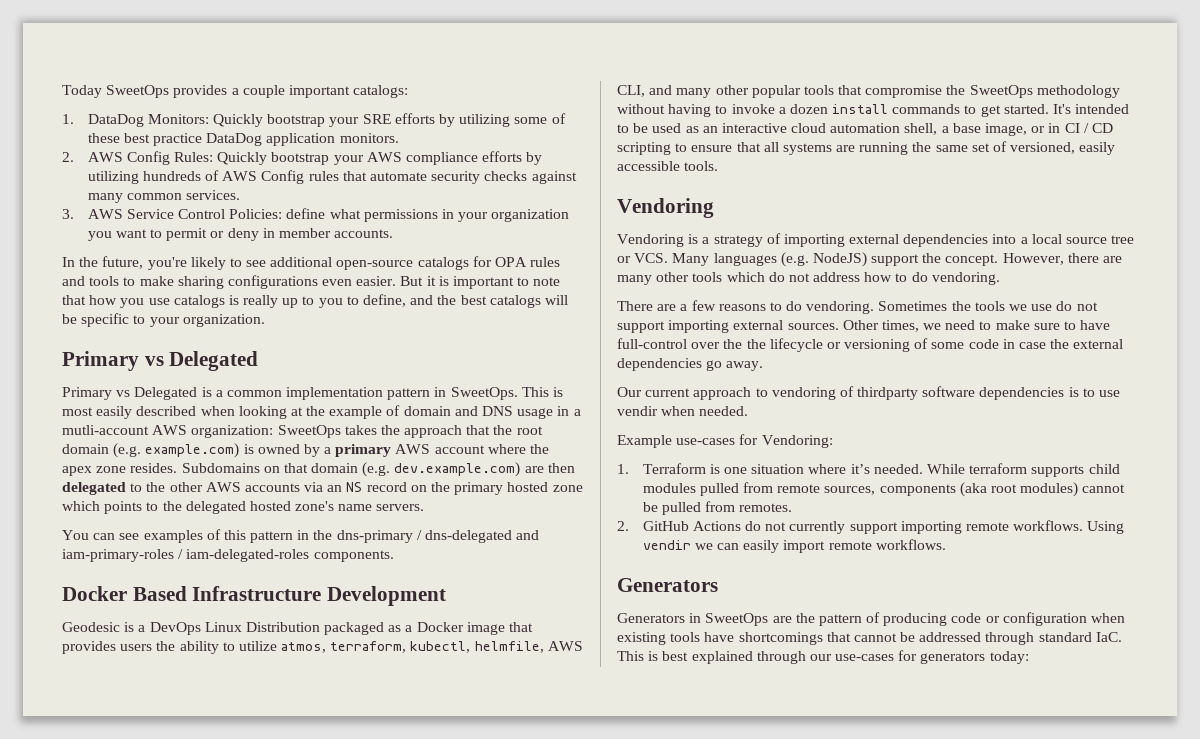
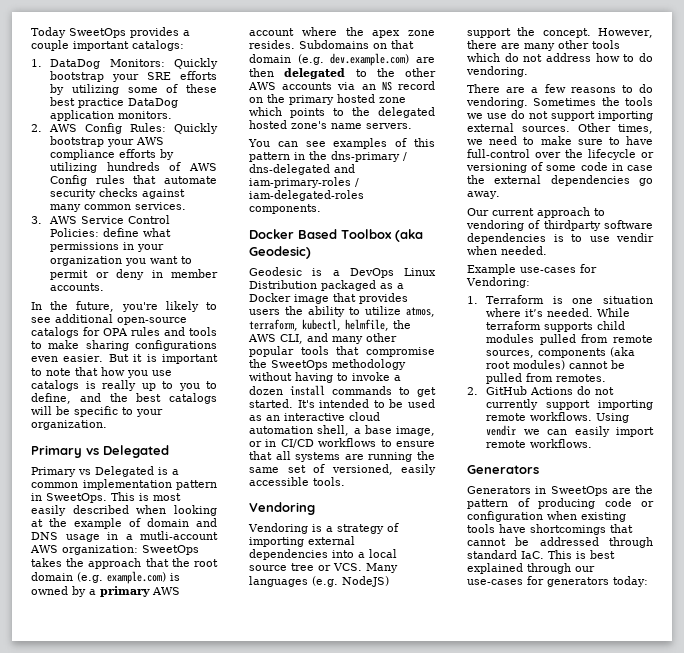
- Docker Based Infrastructure Development
+ Docker Based Toolbox (aka Geodesic)
- Geodesic is a DevOps Linux Distribution packaged as a Docker image that provides users the ability to utilize atmos, terraform, kubectl, helmfile, AWS CLI, and many other popular tools that compromise the SweetOps methodology without having to invoke a dozen install commands to get started.
+ Geodesic is a DevOps Linux Distribution packaged as a Docker image that provides users the ability to utilize atmos, terraform, kubectl, helmfile, the AWS CLI, and many other popular tools that compromise the SweetOps methodology without having to invoke a dozen install commands to get started.
- It's intended to be used as an interactive cloud automation shell, a base image, or in CI / CD scripting to ensure that all systems are running the same set of versioned, easily accessible tools.
+ It's intended to be used as an interactive cloud automation shell, a base image, or in CI/CD workflows to ensure that all systems are running the same set of versioned, easily accessible tools.
- Other times, we need to make sure to have full-control over the the lifecycle or versioning of some code in case the external dependencies go away.
+ Other times, we need to make sure to have full-control over the lifecycle or versioning of some code in case the external dependencies go away.

